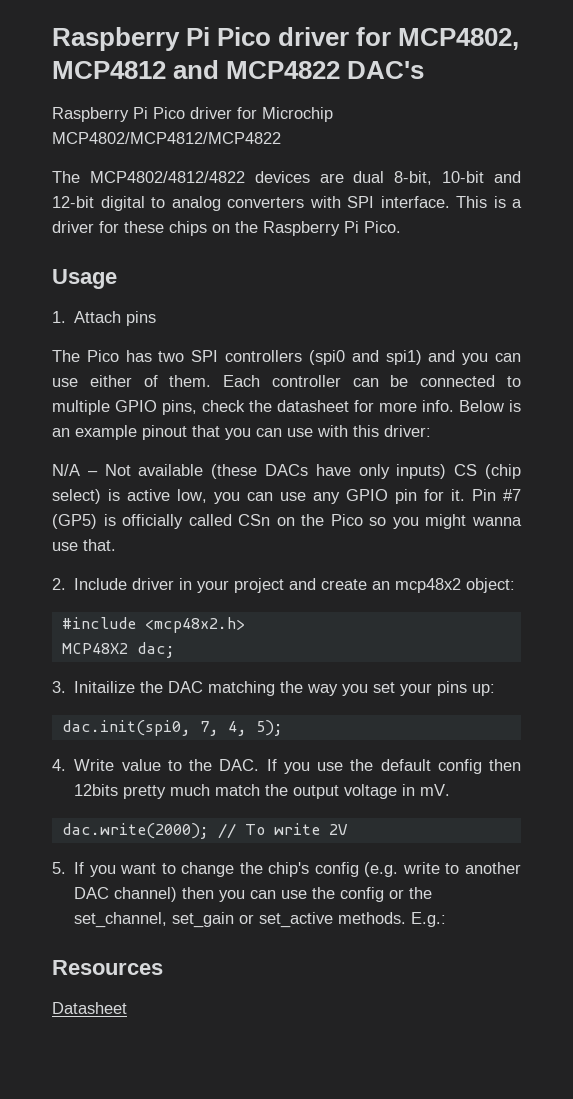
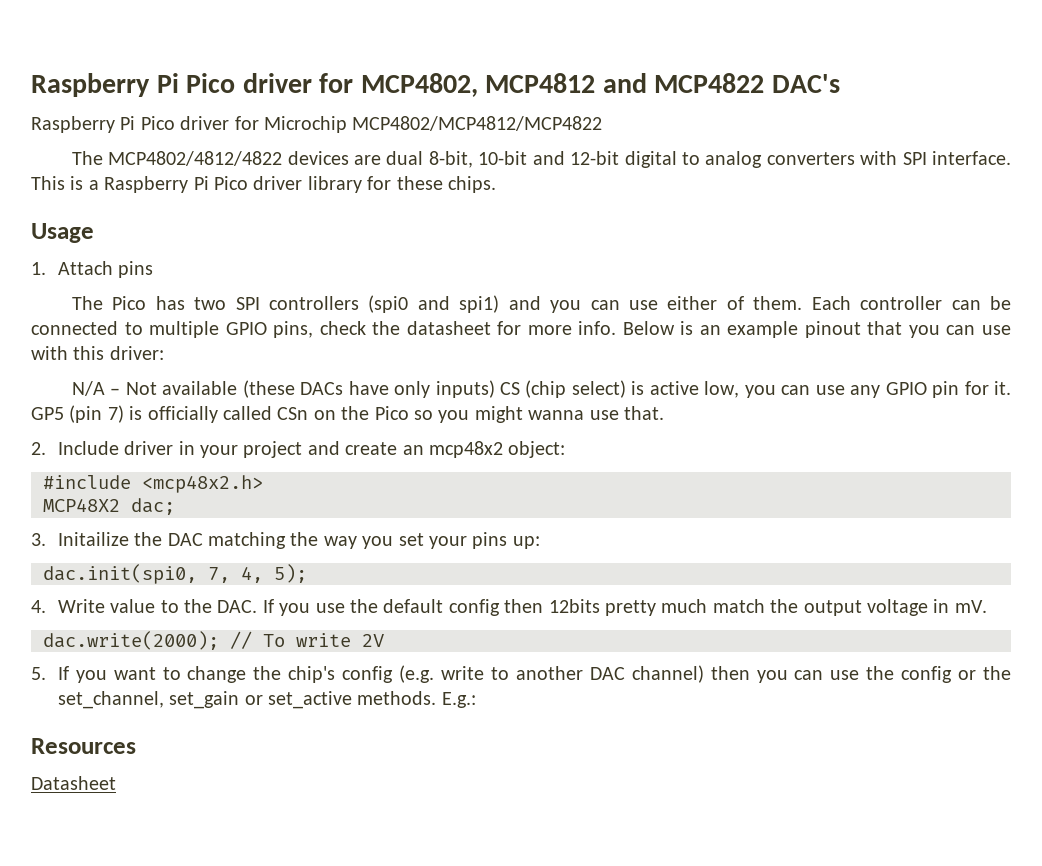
- This is a driver for these chips on the Raspberry Pi Pico.
+ This is a Raspberry Pi Pico driver library for these chips.
- Pin #7 (GP5) is officially called CSn on the Pico so you might wanna use that.
+ GP5 (pin 7) is officially called CSn on the Pico so you might wanna use that.

